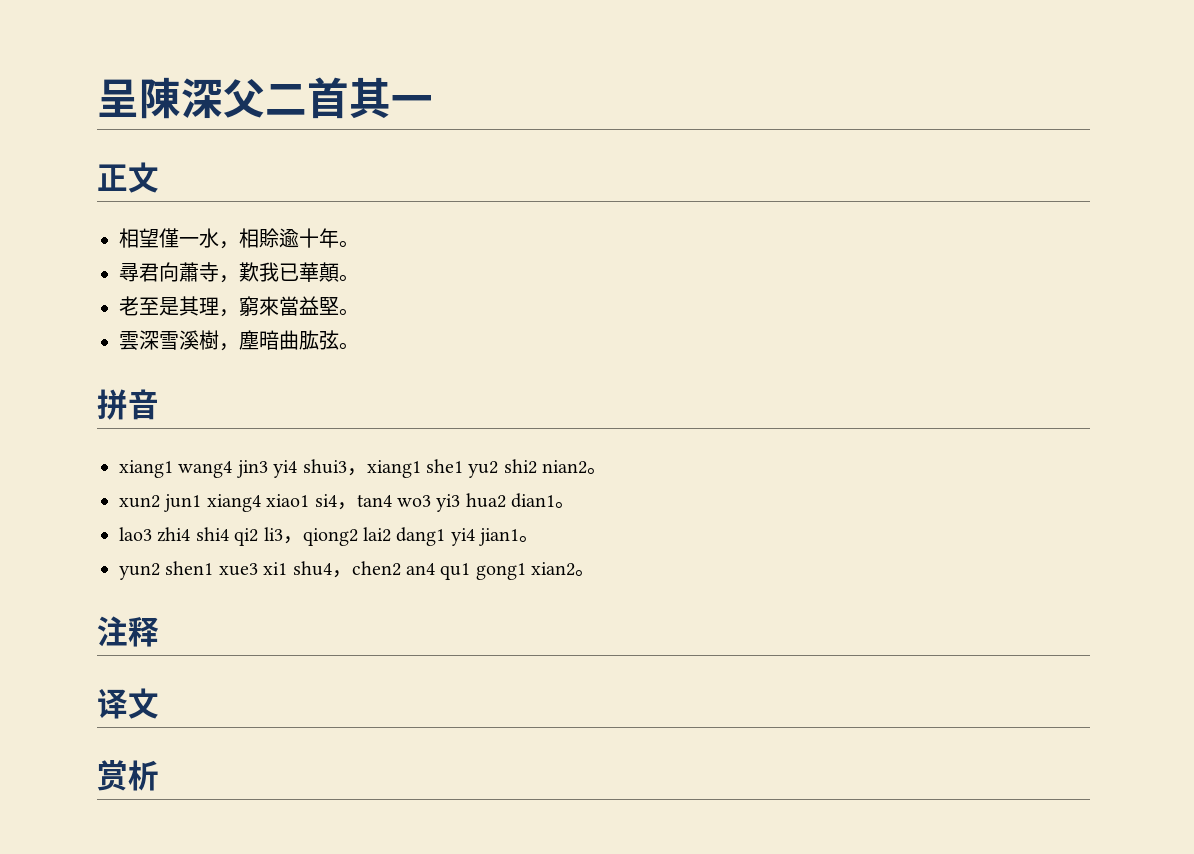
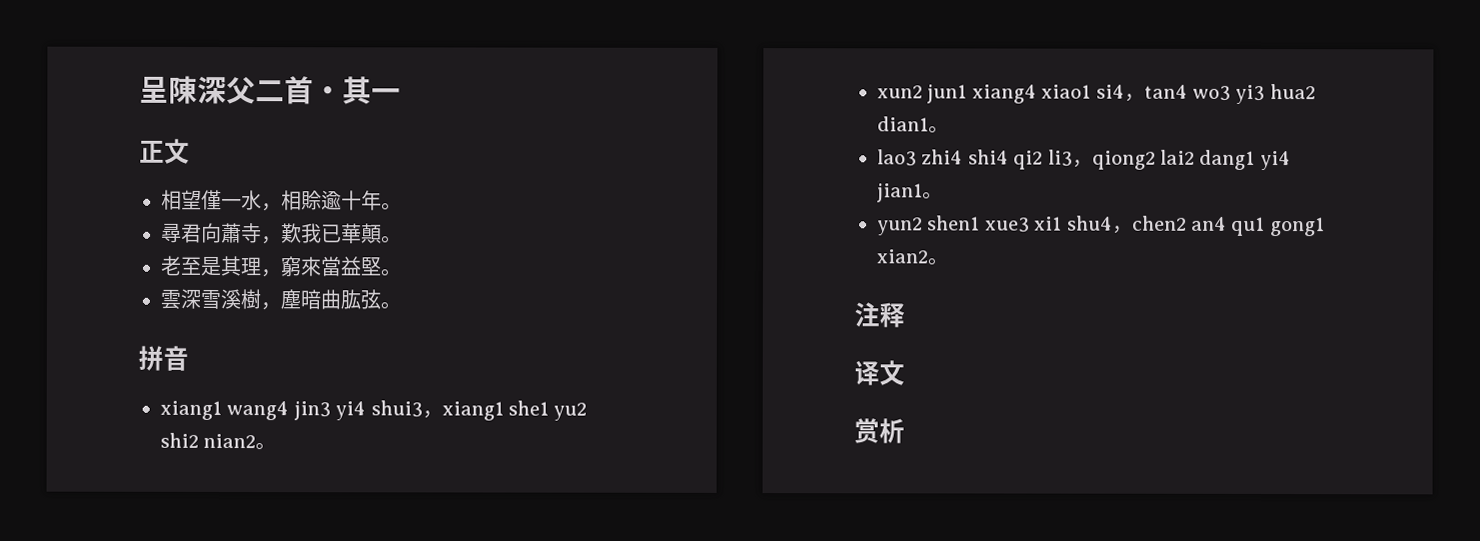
- 呈陳深父二首其一
+ 呈陳深父二首・其一

